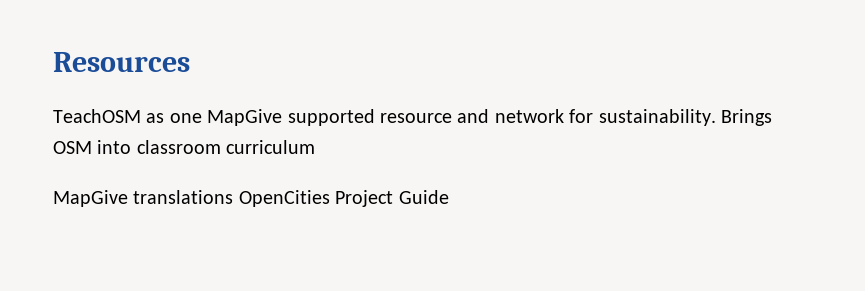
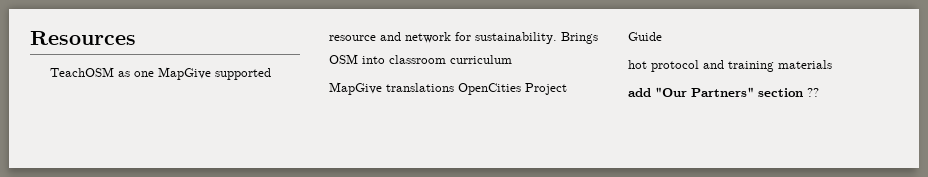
+ hot protocol and training materials
+ add "Our Partners" section ??

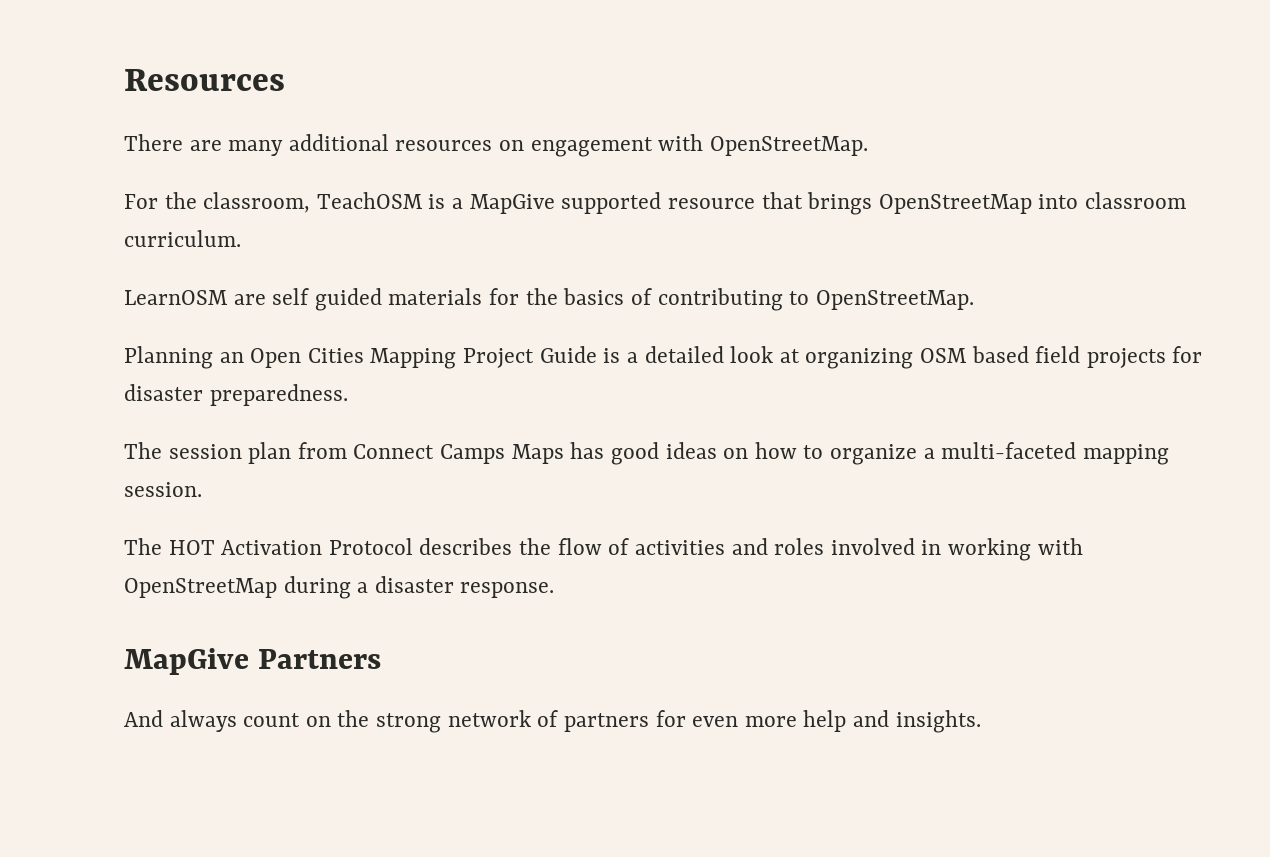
- TeachOSM as one MapGive supported resource and network for sustainability. Brings OSM into classroom curriculum
- MapGive translations OpenCities Project Guide
- hot protocol and training materials
- add "Our Partners" section ??
+ There are many additional resources on engagement with OpenStreetMap.
+ For the classroom, TeachOSM is a MapGive supported resource that brings OpenStreetMap into classroom curriculum.
+ LearnOSM are self guided materials for the basics of contributing to OpenStreetMap.
+ Planning an Open Cities Mapping Project Guide is a detailed look at organizing OSM based field projects for disaster preparedness.
+ The session plan from Connect Camps Maps has good ideas on how to organize a multi-faceted mapping session.
+ The HOT Activation Protocol describes the flow of activities and roles involved in working with OpenStreetMap during a disaster response.
+ MapGive Partners
+ And always count on the strong network of partners for even more help and insights.

